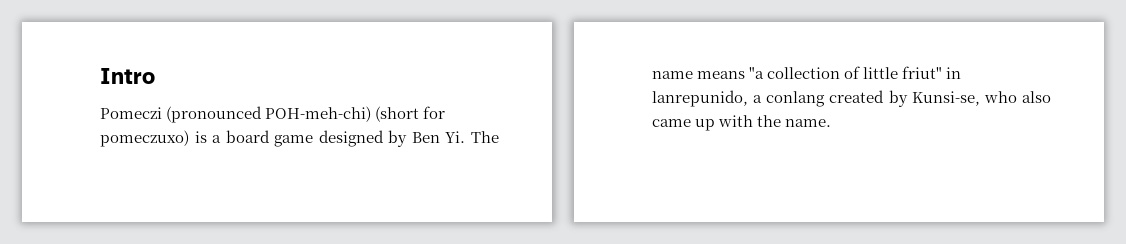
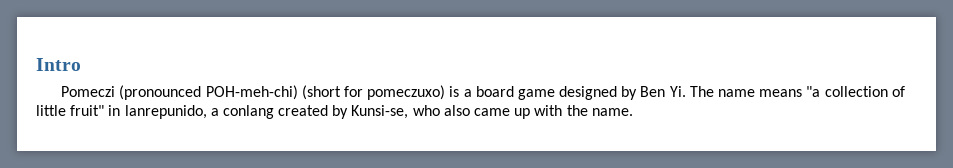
- Pomeczi (pronounced POH-meh-chi) (short for pomeczuxo) is a board game designed by Ben Yi. The name means "a collection of little friut" in lanrepunido, a conlang created by Kunsi-se, who also came up with the name.
+ Pomeczi (pronounced POH-meh-chi) (short for pomeczuxo) is a board game designed by Ben Yi. The name means "a collection of little fruit" in lanrepunido, a conlang created by Kunsi-se, who also came up with the name.

